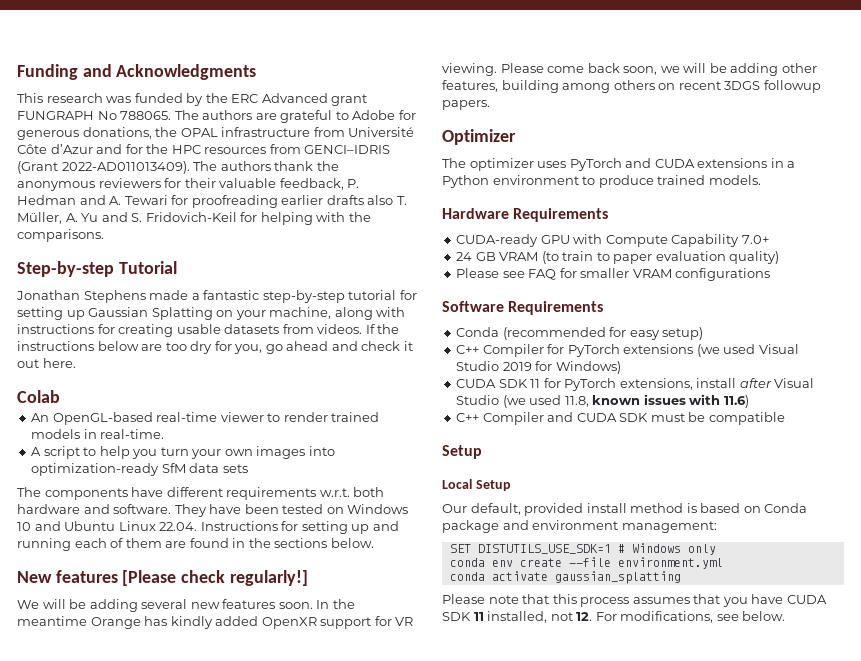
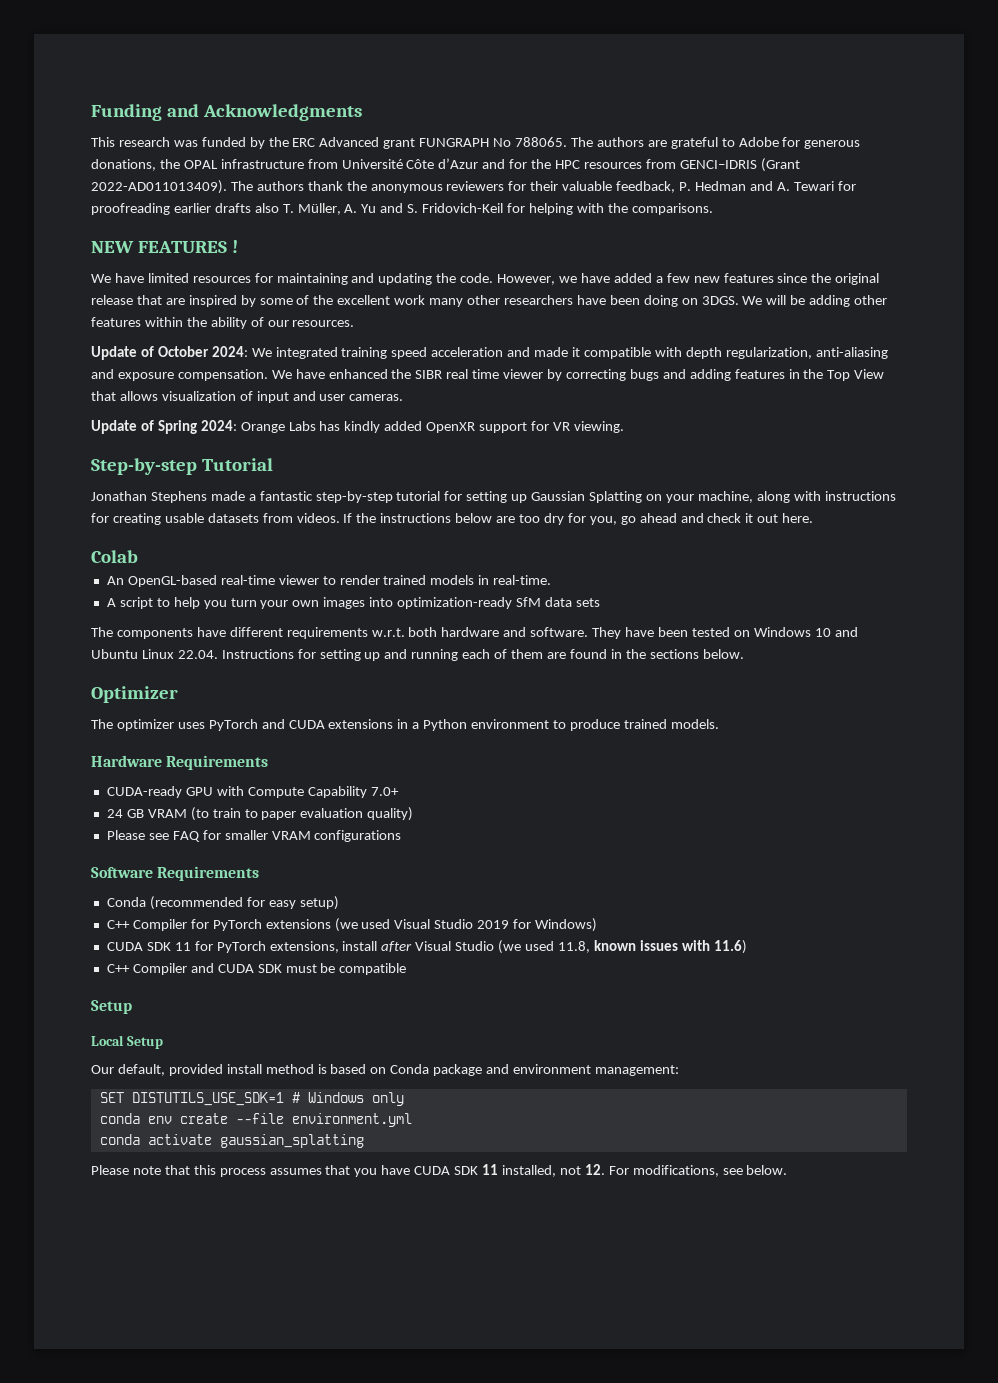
+ NEW FEATURES !
+ We have limited resources for maintaining and updating the code. However, we have added a few new features since the original release that are inspired by some of the excellent work many other researchers have been doing on 3DGS. We will be adding other features within the ability of our resources.
+ Update of October 2024: We integrated training speed acceleration and made it compatible with depth regularization, anti-aliasing and exposure compensation. We have enhanced the SIBR real time viewer by correcting bugs and adding features in the Top View that allows visualization of input and user cameras.
+ Update of Spring 2024: Orange Labs has kindly added OpenXR support for VR viewing.
- New features [Please check regularly!]
- We will be adding several new features soon. In the meantime Orange has kindly added OpenXR support for VR viewing. Please come back soon, we will be adding other features, building among others on recent 3DGS followup papers.

